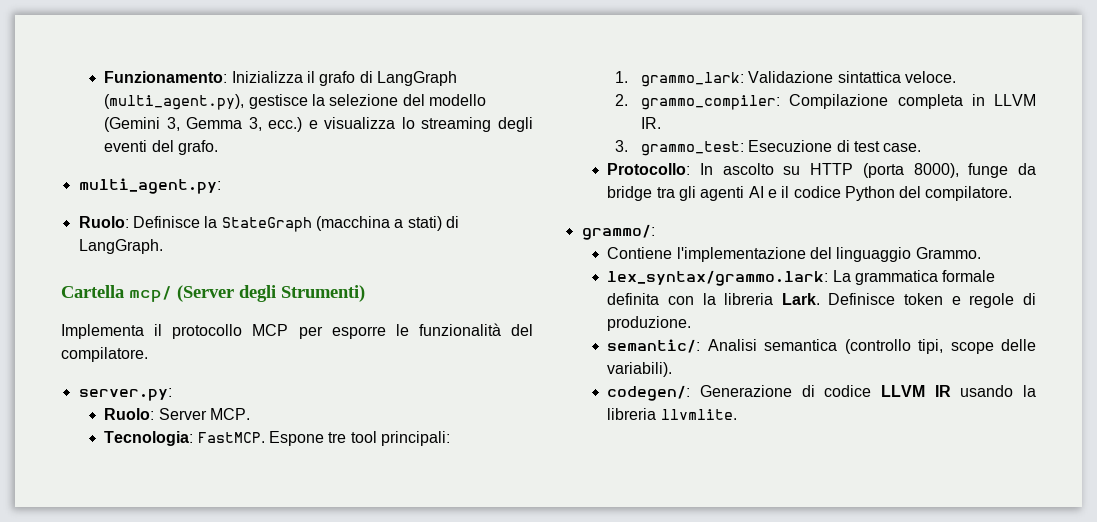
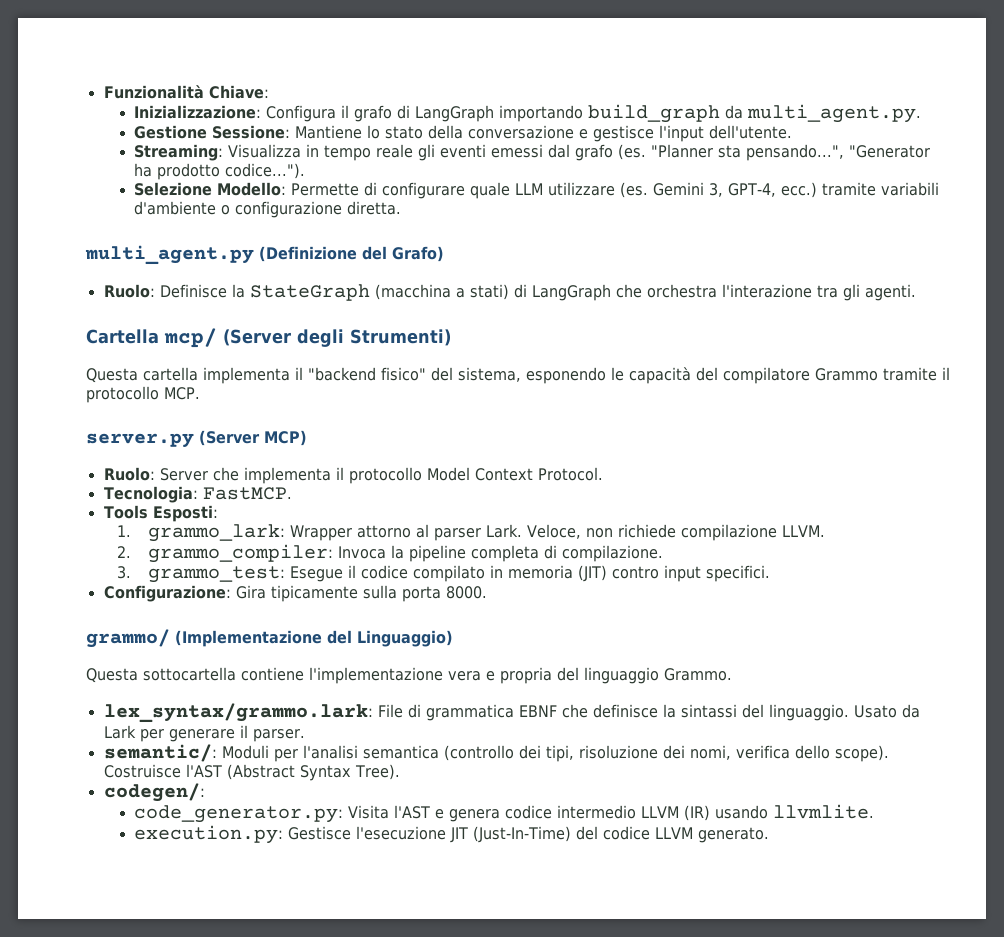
- Funzionamento: Inizializza il grafo di LangGraph (multi_agent.py), gestisce la selezione del modello (Gemini 3, Gemma 3, ecc.) e visualizza lo streaming degli eventi del grafo.
- multi_agent.py:
+ Funzionalità Chiave:
+ Inizializzazione: Configura il grafo di LangGraph importando build_graph da multi_agent.py.
+ Gestione Sessione: Mantiene lo stato della conversazione e gestisce l'input dell'utente.
+ Streaming: Visualizza in tempo reale gli eventi emessi dal grafo (es. "Planner sta pensando...", "Generator ha prodotto codice...").
+ Selezione Modello: Permette di configurare quale LLM utilizzare (es. Gemini 3, GPT-4, ecc.) tramite variabili d'ambiente o configurazione diretta.
+ multi_agent.py (Definizione del Grafo)
- Ruolo: Definisce la StateGraph (macchina a stati) di LangGraph.
+ Ruolo: Definisce la StateGraph (macchina a stati) di LangGraph che orchestra l'interazione tra gli agenti.
- Implementa il protocollo MCP per esporre le funzionalità del compilatore.
- server.py:
- Ruolo: Server MCP.
- Tecnologia: FastMCP. Espone tre tool principali:
- 1. grammo_lark: Validazione sintattica veloce.
- 2. grammo_compiler: Compilazione completa in LLVM IR.
- 3. grammo_test: Esecuzione di test case.
- Protocollo: In ascolto su HTTP (porta 8000), funge da bridge tra gli agenti AI e il codice Python del compilatore.
- grammo/:
- Contiene l'implementazione del linguaggio Grammo.
- lex_syntax/grammo.lark: La grammatica formale definita con la libreria Lark. Definisce token e regole di produzione.
- semantic/: Analisi semantica (controllo tipi, scope delle variabili).
- codegen/: Generazione di codice LLVM IR usando la libreria llvmlite.
+ Questa cartella implementa il "backend fisico" del sistema, esponendo le capacità del compilatore Grammo tramite il protocollo MCP.
+ server.py (Server MCP)
+ Ruolo: Server che implementa il protocollo Model Context Protocol.
+ Tecnologia: FastMCP.
+ Tools Esposti:
+ 1. grammo_lark: Wrapper attorno al parser Lark. Veloce, non richiede compilazione LLVM.
+ 2. grammo_compiler: Invoca la pipeline completa di compilazione.
+ 3. grammo_test: Esegue il codice compilato in memoria (JIT) contro input specifici.
+ Configurazione: Gira tipicamente sulla porta 8000.
+ grammo/ (Implementazione del Linguaggio)
+ Questa sottocartella contiene l'implementazione vera e propria del linguaggio Grammo.
+ lex_syntax/grammo.lark: File di grammatica EBNF che definisce la sintassi del linguaggio. Usato da Lark per generare il parser.
+ semantic/: Moduli per l'analisi semantica (controllo dei tipi, risoluzione dei nomi, verifica dello scope). Costruisce l'AST (Abstract Syntax Tree).
+ codegen/:
+ code_generator.py: Visita l'AST e genera codice intermedio LLVM (IR) usando llvmlite.
+ execution.py: Gestisce l'esecuzione JIT (Just-In-Time) del codice LLVM generato.

